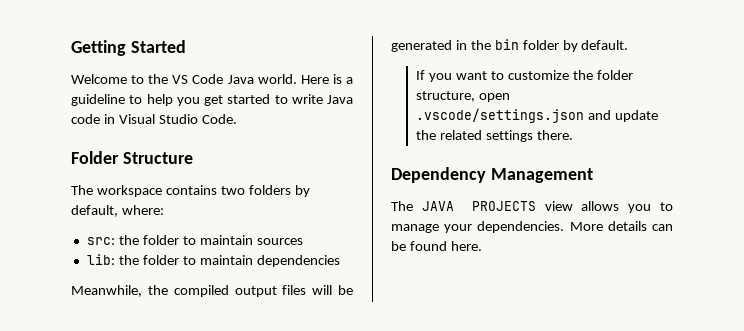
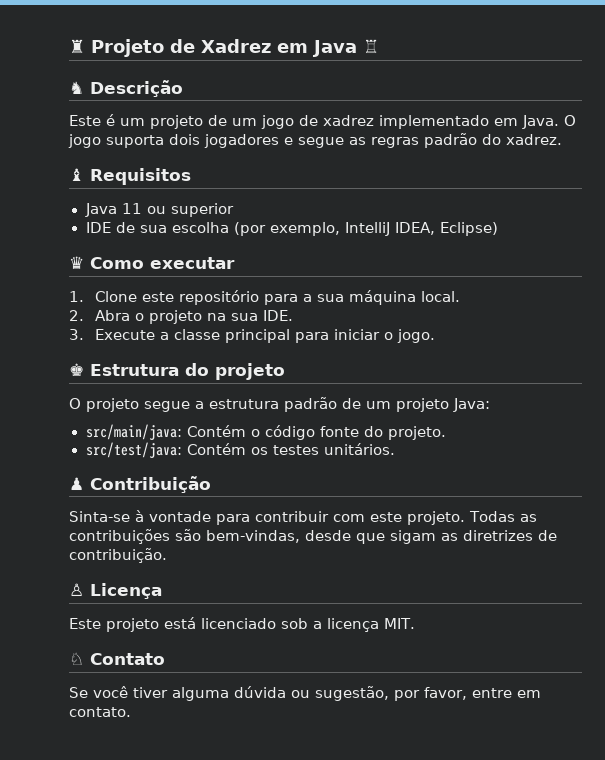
- Getting Started
- Welcome to the VS Code Java world. Here is a guideline to help you get started to write Java code in Visual Studio Code.
- Folder Structure
- The workspace contains two folders by default, where:
- src: the folder to maintain sources
- lib: the folder to maintain dependencies
- Meanwhile, the compiled output files will be generated in the bin folder by default.
- If you want to customize the folder structure, open .vscode/settings.json and update the related settings there.
- Dependency Management
- The JAVA PROJECTS view allows you to manage your dependencies. More details can be found here.
+ ♜ Projeto de Xadrez em Java ♖
+ ♞ Descrição
+ Este é um projeto de um jogo de xadrez implementado em Java. O jogo suporta dois jogadores e segue as regras padrão do xadrez.
+ ♝ Requisitos
+ Java 11 ou superior
+ IDE de sua escolha (por exemplo, IntelliJ IDEA, Eclipse)
+ ♛ Como executar
+ 1. Clone este repositório para a sua máquina local.
+ 2. Abra o projeto na sua IDE.
+ 3. Execute a classe principal para iniciar o jogo.
+ ♚ Estrutura do projeto
+ O projeto segue a estrutura padrão de um projeto Java:
+ src/main/java: Contém o código fonte do projeto.
+ src/test/java: Contém os testes unitários.
+ ♟ Contribuição
+ Sinta-se à vontade para contribuir com este projeto. Todas as contribuições são bem-vindas, desde que sigam as diretrizes de contribuição.
+ ♙ Licença
+ Este projeto está licenciado sob a licença MIT.
+ ♘ Contato
+ Se você tiver alguma dúvida ou sugestão, por favor, entre em contato.

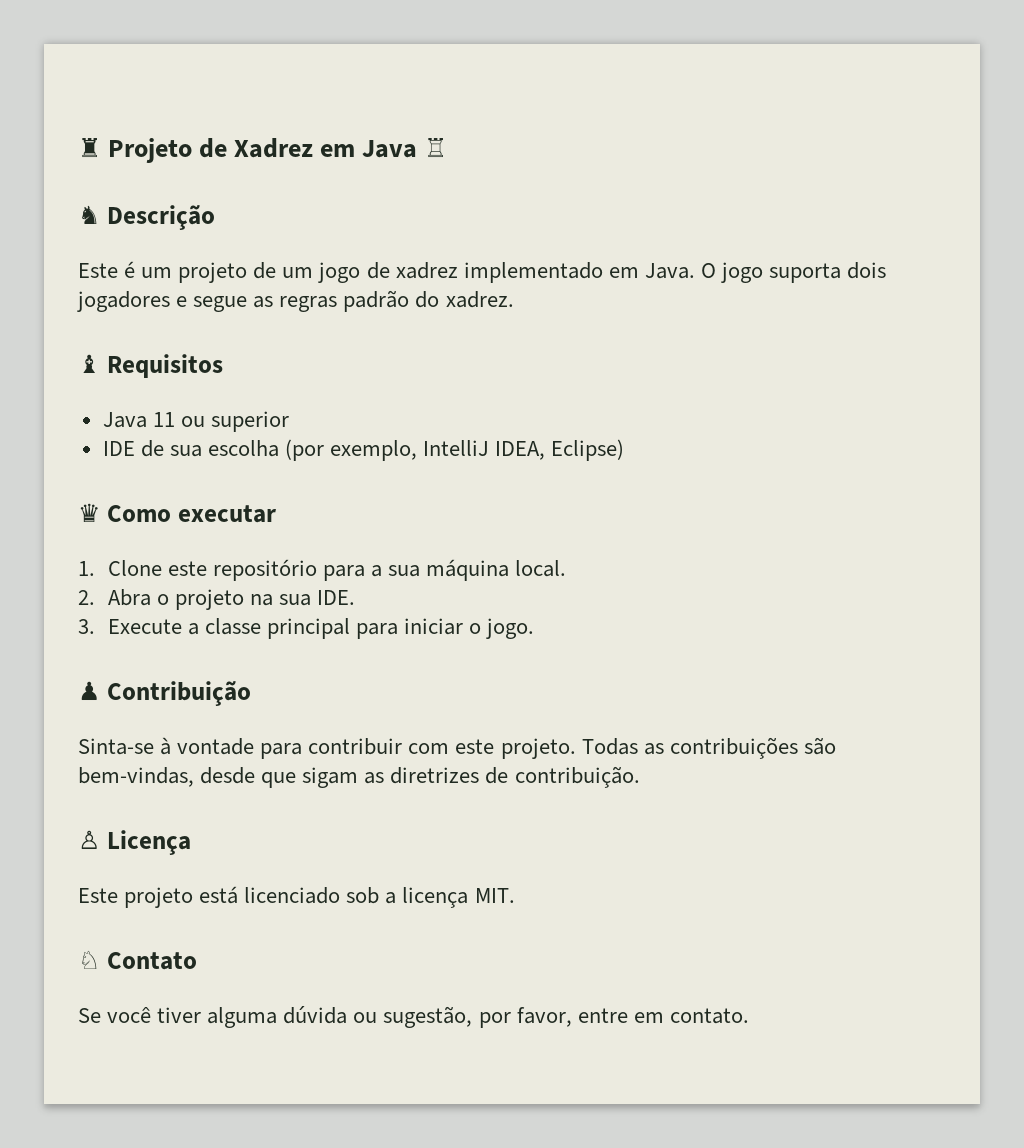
- ♚ Estrutura do projeto
- O projeto segue a estrutura padrão de um projeto Java:
- src/main/java: Contém o código fonte do projeto.
- src/test/java: Contém os testes unitários.

